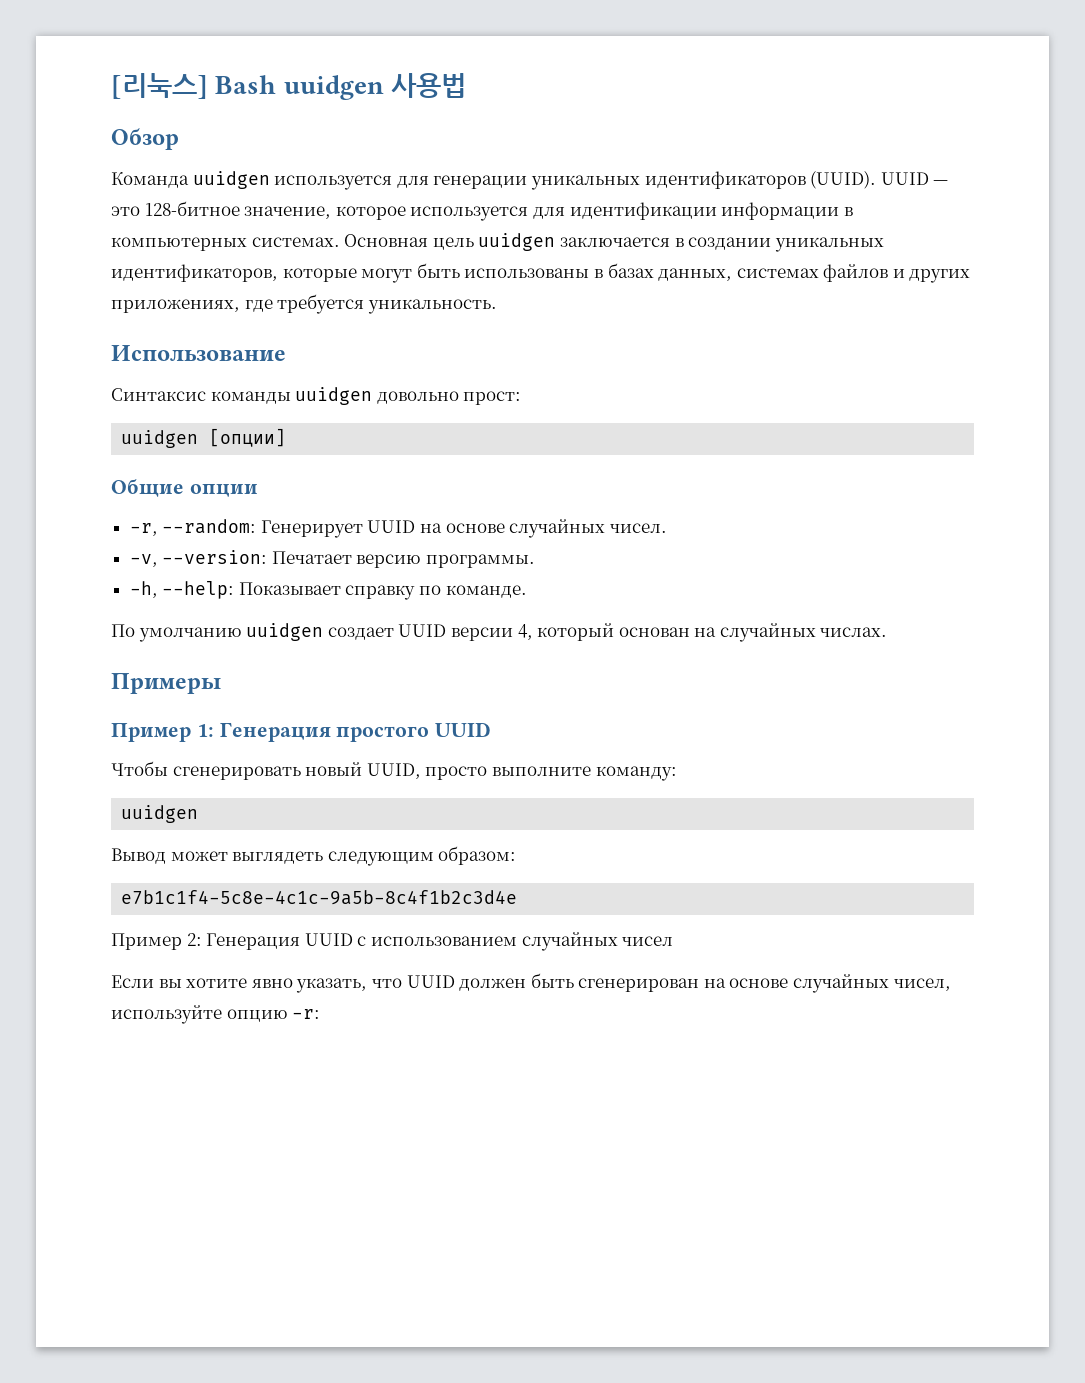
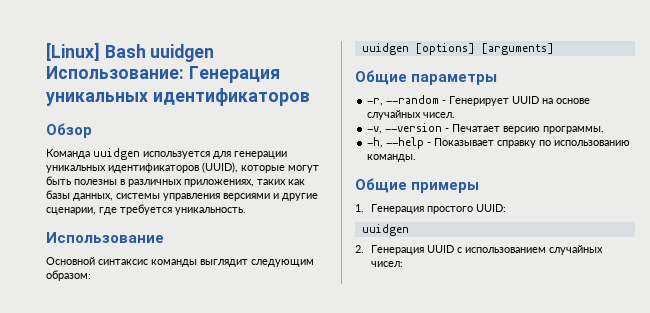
- [리눅스] Bash uuidgen 사용법
+ [Linux] Bash uuidgen Использование: Генерация уникальных идентификаторов
- Команда uuidgen используется для генерации уникальных идентификаторов (UUID). UUID — это 128-битное значение, которое используется для идентификации информации в компьютерных системах. Основная цель uuidgen заключается в создании уникальных идентификаторов, которые могут быть использованы в базах данных, системах файлов и других приложениях, где требуется уникальность.
+ Команда uuidgen используется для генерации уникальных идентификаторов (UUID), которые могут быть полезны в различных приложениях, таких как базы данных, системы управления версиями и другие сценарии, где требуется уникальность.
  Использование
- Синтаксис команды uuidgen довольно прост:
- uuidgen [опции]
- Общие опции
+ Основной синтаксис команды выглядит следующим образом:
+ uuidgen [options] [arguments]
+ Общие параметры
- -r, --random: Генерирует UUID на основе случайных чисел.
+ -r, --random - Генерирует UUID на основе случайных чисел.
- -v, --version: Печатает версию программы.
+ -v, --version - Печатает версию программы.
- -h, --help: Показывает справку по команде.
- По умолчанию uuidgen создает UUID версии 4, который основан на случайных числах.
- Примеры
- Пример 1: Генерация простого UUID
- Чтобы сгенерировать новый UUID, просто выполните команду:
+ -h, --help - Показывает справку по использованию команды.
+ Общие примеры
+ 1. Генерация простого UUID:
  uuidgen
- Вывод может выглядеть следующим образом:
- e7b1c1f4-5c8e-4c1c-9a5b-8c4f1b2c3d4e
- Пример 2: Генерация UUID с использованием случайных чисел
- Если вы хотите явно указать, что UUID должен быть сгенерирован на основе случайных чисел, используйте опцию -r:
+ 2. Генерация UUID с использованием случайных чисел:

